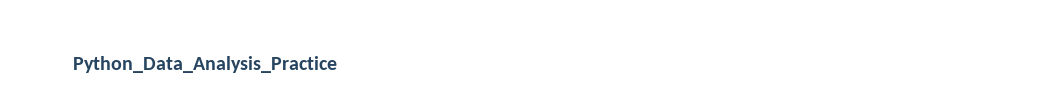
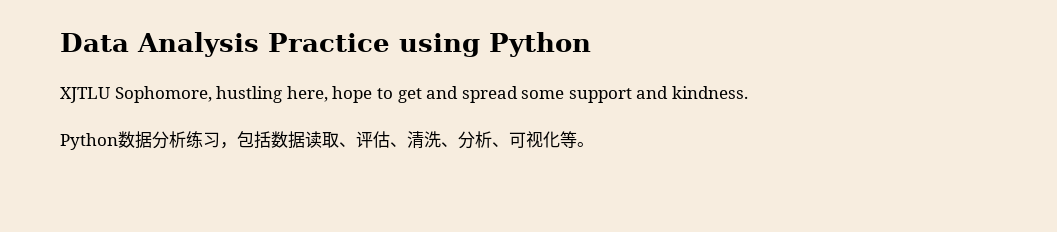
- Python_Data_Analysis_Practice
+ Data Analysis Practice using Python
+ XJTLU Sophomore, hustling here, hope to get and spread some support and kindness.
+ Python数据分析练习，包括数据读取、评估、清洗、分析、可视化等。

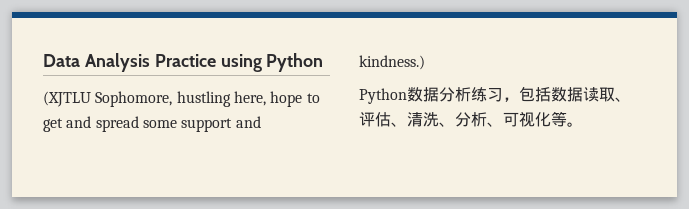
- XJTLU Sophomore, hustling here, hope to get and spread some support and kindness.
+ (XJTLU Sophomore, hustling here, hope to get and spread some support and kindness.)

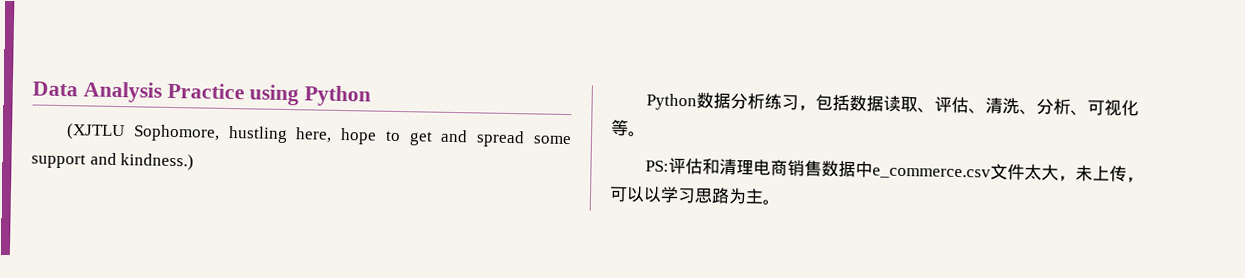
+ PS:评估和清理电商销售数据中e_commerce.csv文件太大，未上传，可以以学习思路为主。

